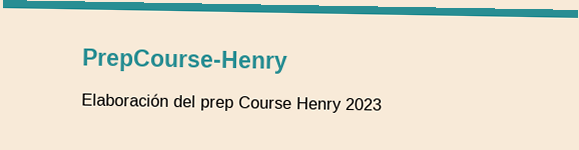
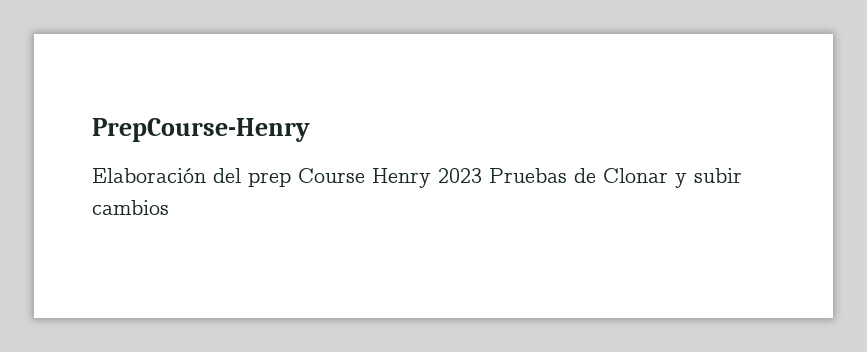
- Elaboración del prep Course Henry 2023
+ Elaboración del prep Course Henry 2023 Pruebas de Clonar y subir cambios

